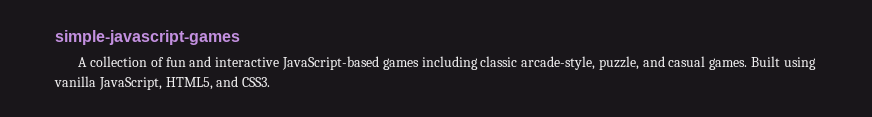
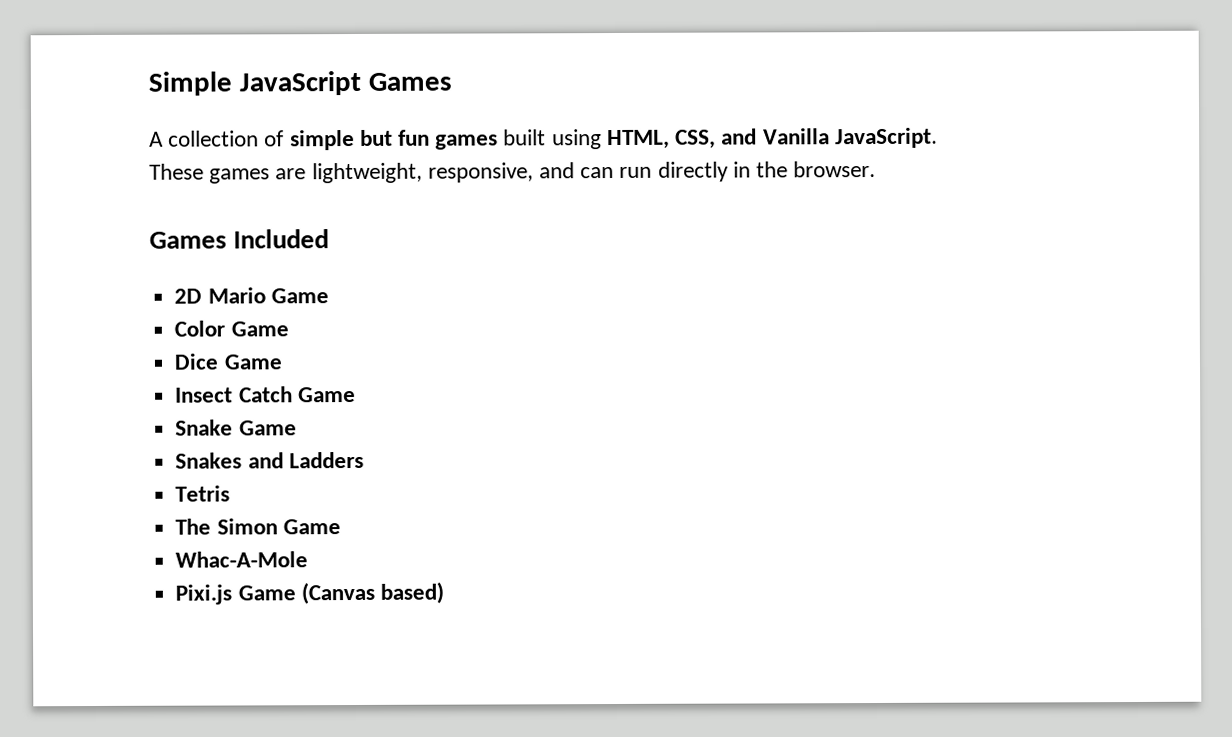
- simple-javascript-games
+ Simple JavaScript Games
- A collection of fun and interactive JavaScript-based games including classic arcade-style, puzzle, and casual games. Built using vanilla JavaScript, HTML5, and CSS3.
+ A collection of simple but fun games built using HTML, CSS, and Vanilla JavaScript.
+ These games are lightweight, responsive, and can run directly in the browser.
+ Games Included
+ 2D Mario Game
+ Color Game
+ Dice Game
+ Insect Catch Game
+ Snake Game
+ Snakes and Ladders
+ Tetris
+ The Simon Game
+ Whac-A-Mole
+ Pixi.js Game (Canvas based)

